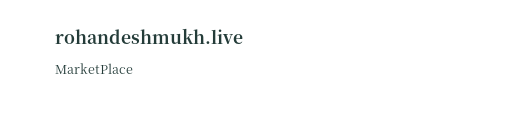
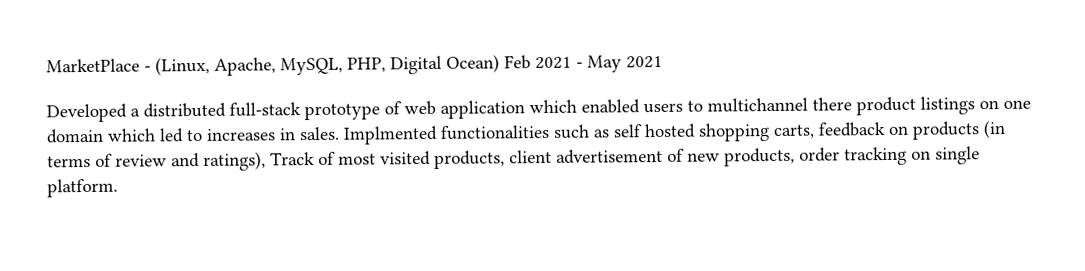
- rohandeshmukh.live
- MarketPlace
+ MarketPlace - (Linux, Apache, MySQL, PHP, Digital Ocean) Feb 2021 - May 2021
+ Developed a distributed full-stack prototype of web application which enabled users to multichannel there product listings on one domain which led to increases in sales. Implmented functionalities such as self hosted shopping carts, feedback on products (in terms of review and ratings), Track of most visited products, client advertisement of new products, order tracking on single platform.

